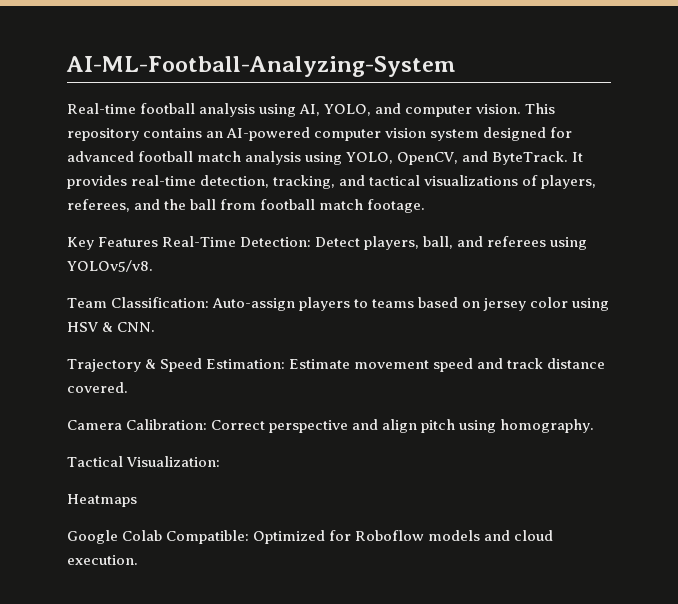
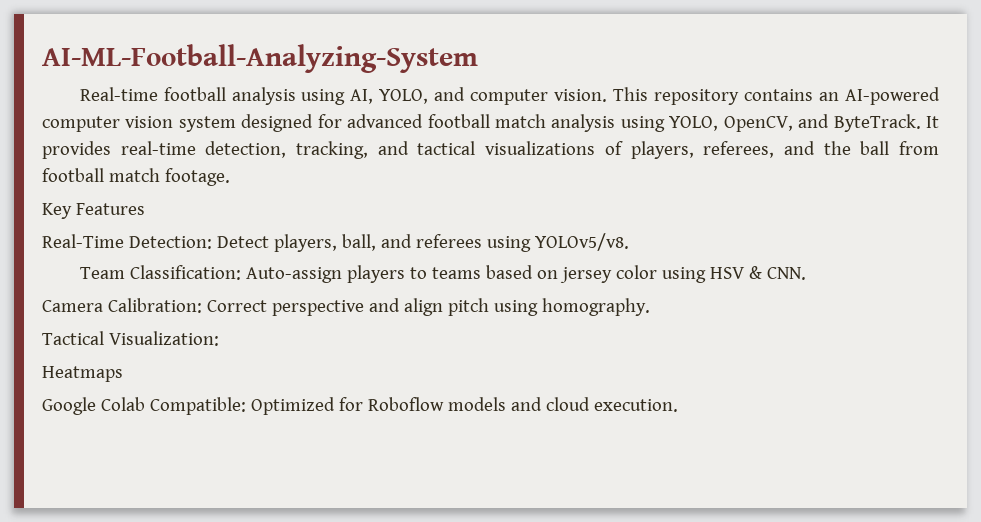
- Key Features Real-Time Detection: Detect players, ball, and referees using YOLOv5/v8.
+ Key Features
+ Real-Time Detection: Detect players, ball, and referees using YOLOv5/v8.
- Trajectory & Speed Estimation: Estimate movement speed and track distance covered.

